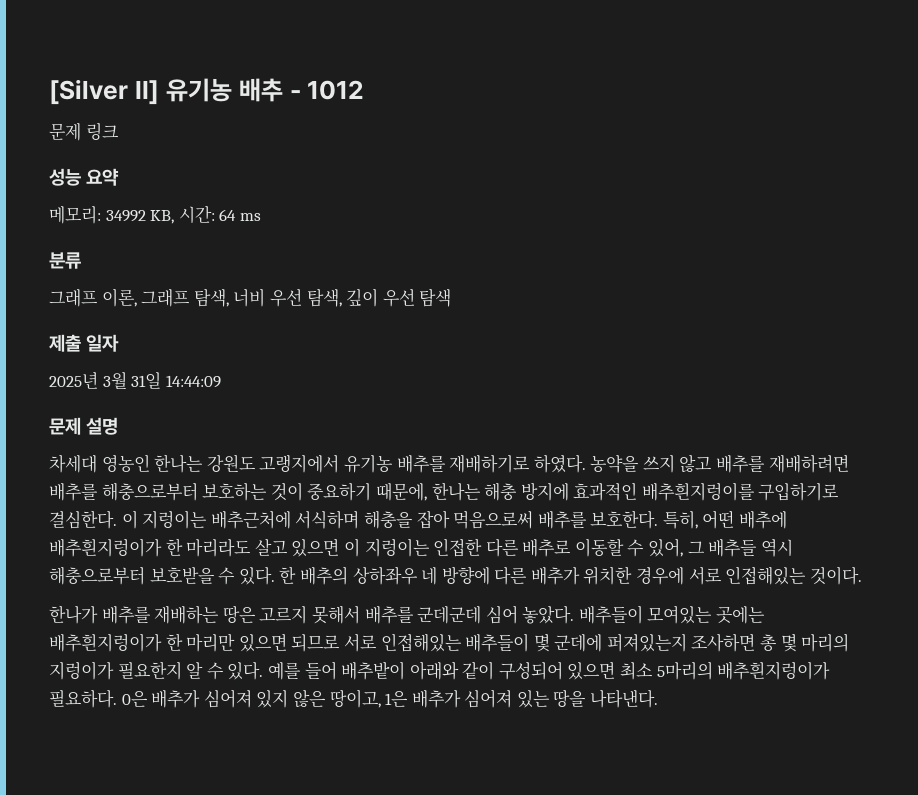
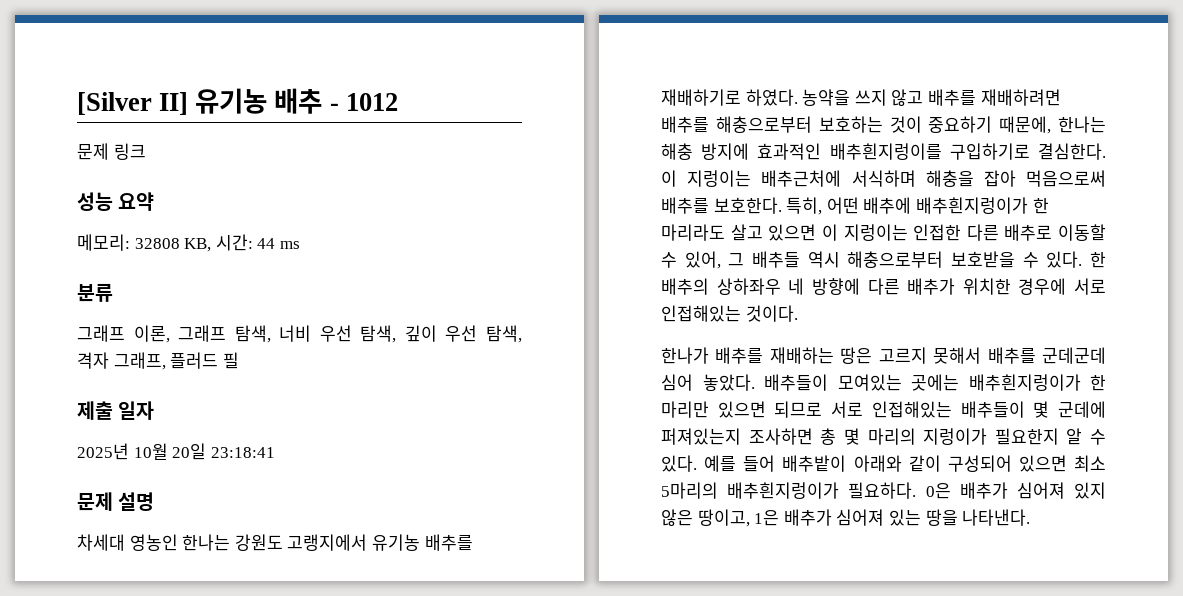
- 메모리: 34992 KB, 시간: 64 ms
+ 메모리: 32808 KB, 시간: 44 ms
- 그래프 이론, 그래프 탐색, 너비 우선 탐색, 깊이 우선 탐색
+ 그래프 이론, 그래프 탐색, 너비 우선 탐색, 깊이 우선 탐색, 격자 그래프, 플러드 필
- 2025년 3월 31일 14:44:09
+ 2025년 10월 20일 23:18:41

